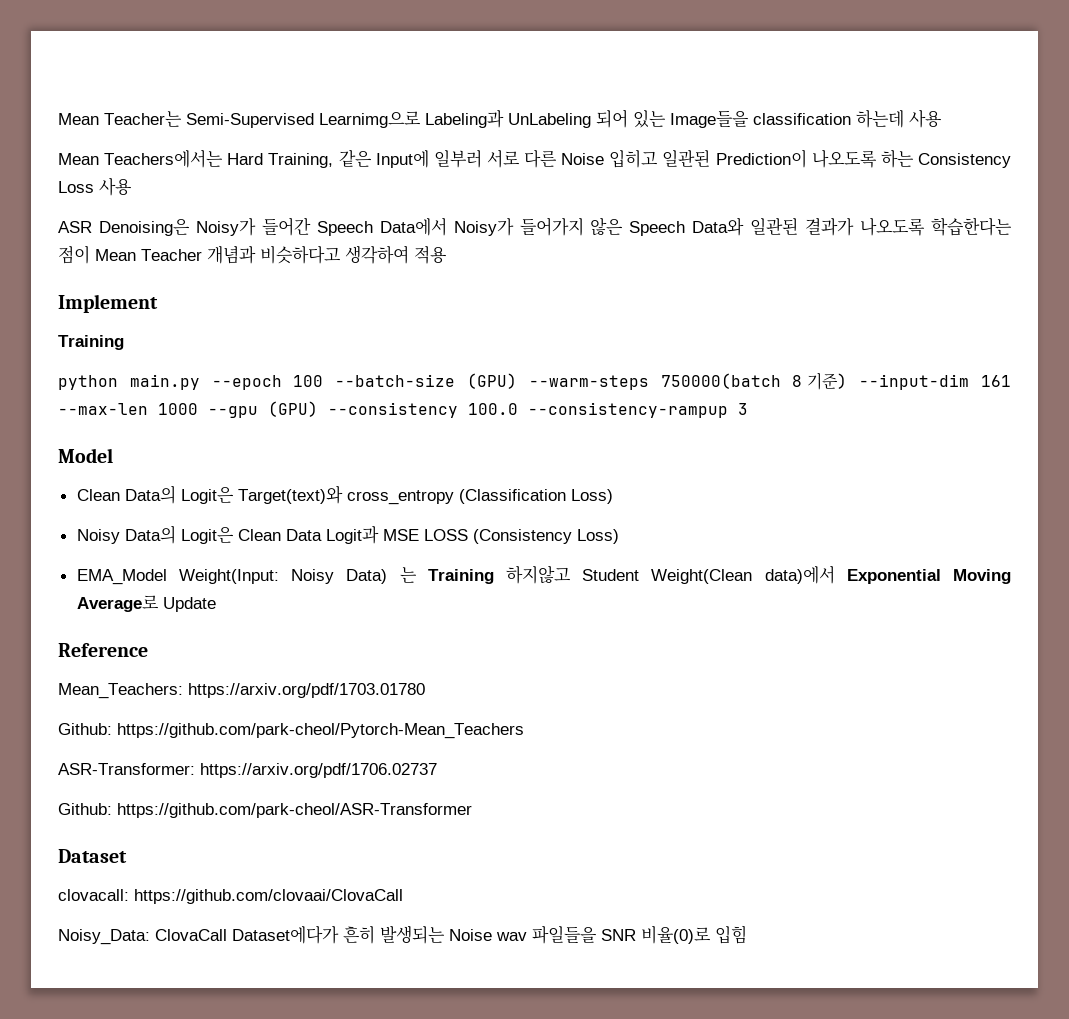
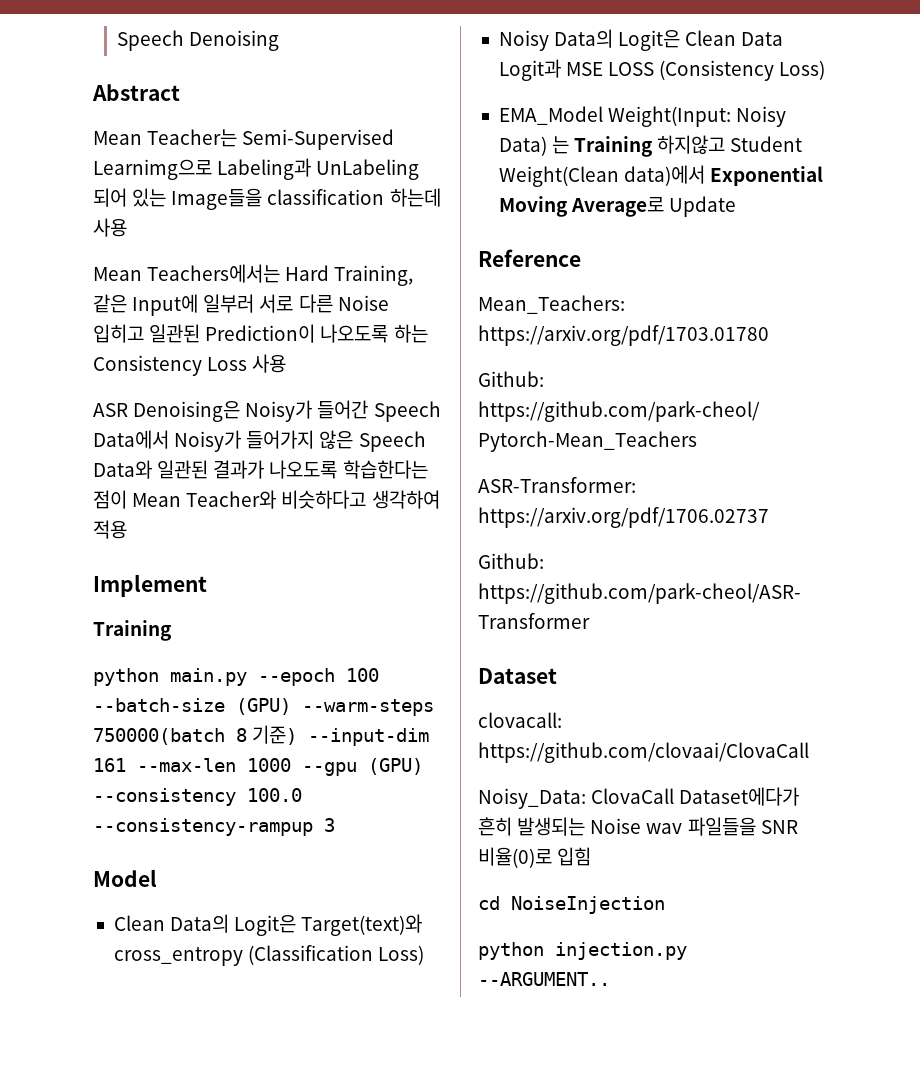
+ Speech Denoising
+ Abstract
- ASR Denoising은 Noisy가 들어간 Speech Data에서 Noisy가 들어가지 않은 Speech Data와 일관된 결과가 나오도록 학습한다는 점이 Mean Teacher 개념과 비슷하다고 생각하여 적용
+ ASR Denoising은 Noisy가 들어간 Speech Data에서 Noisy가 들어가지 않은 Speech Data와 일관된 결과가 나오도록 학습한다는 점이 Mean Teacher와 비슷하다고 생각하여 적용
+ cd NoiseInjection
+ python injection.py --ARGUMENT..

